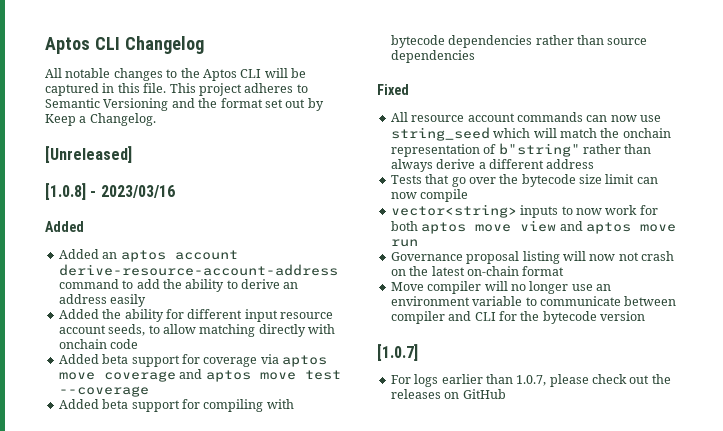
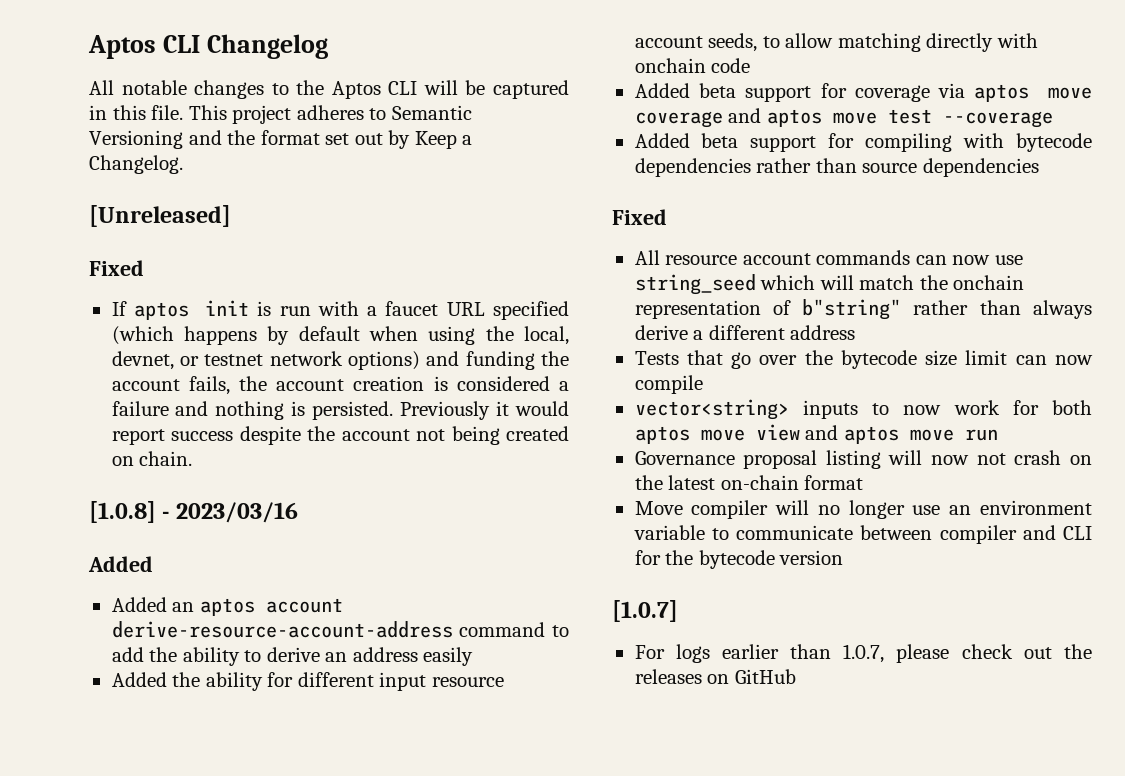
  [Unreleased]
+ Fixed
+ If aptos init is run with a faucet URL specified (which happens by default when using the local, devnet, or testnet network options) and funding the account fails, the account creation is considered a failure and nothing is persisted. Previously it would report success despite the account not being created on chain.

